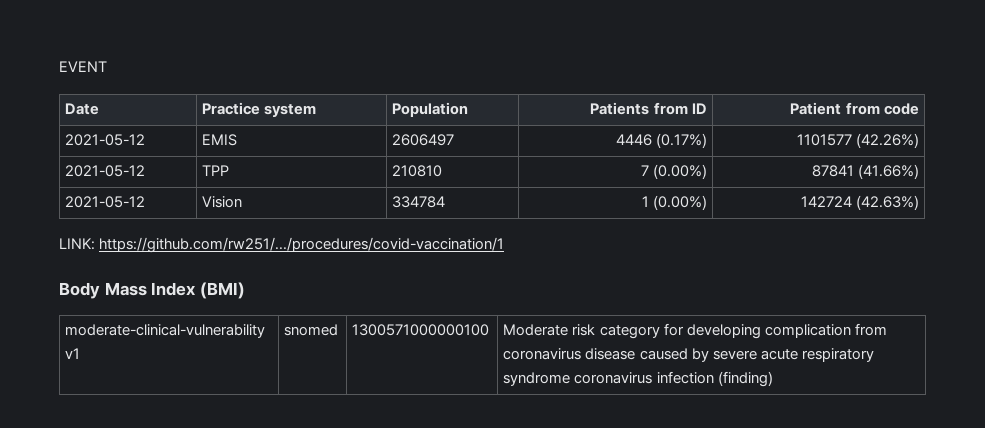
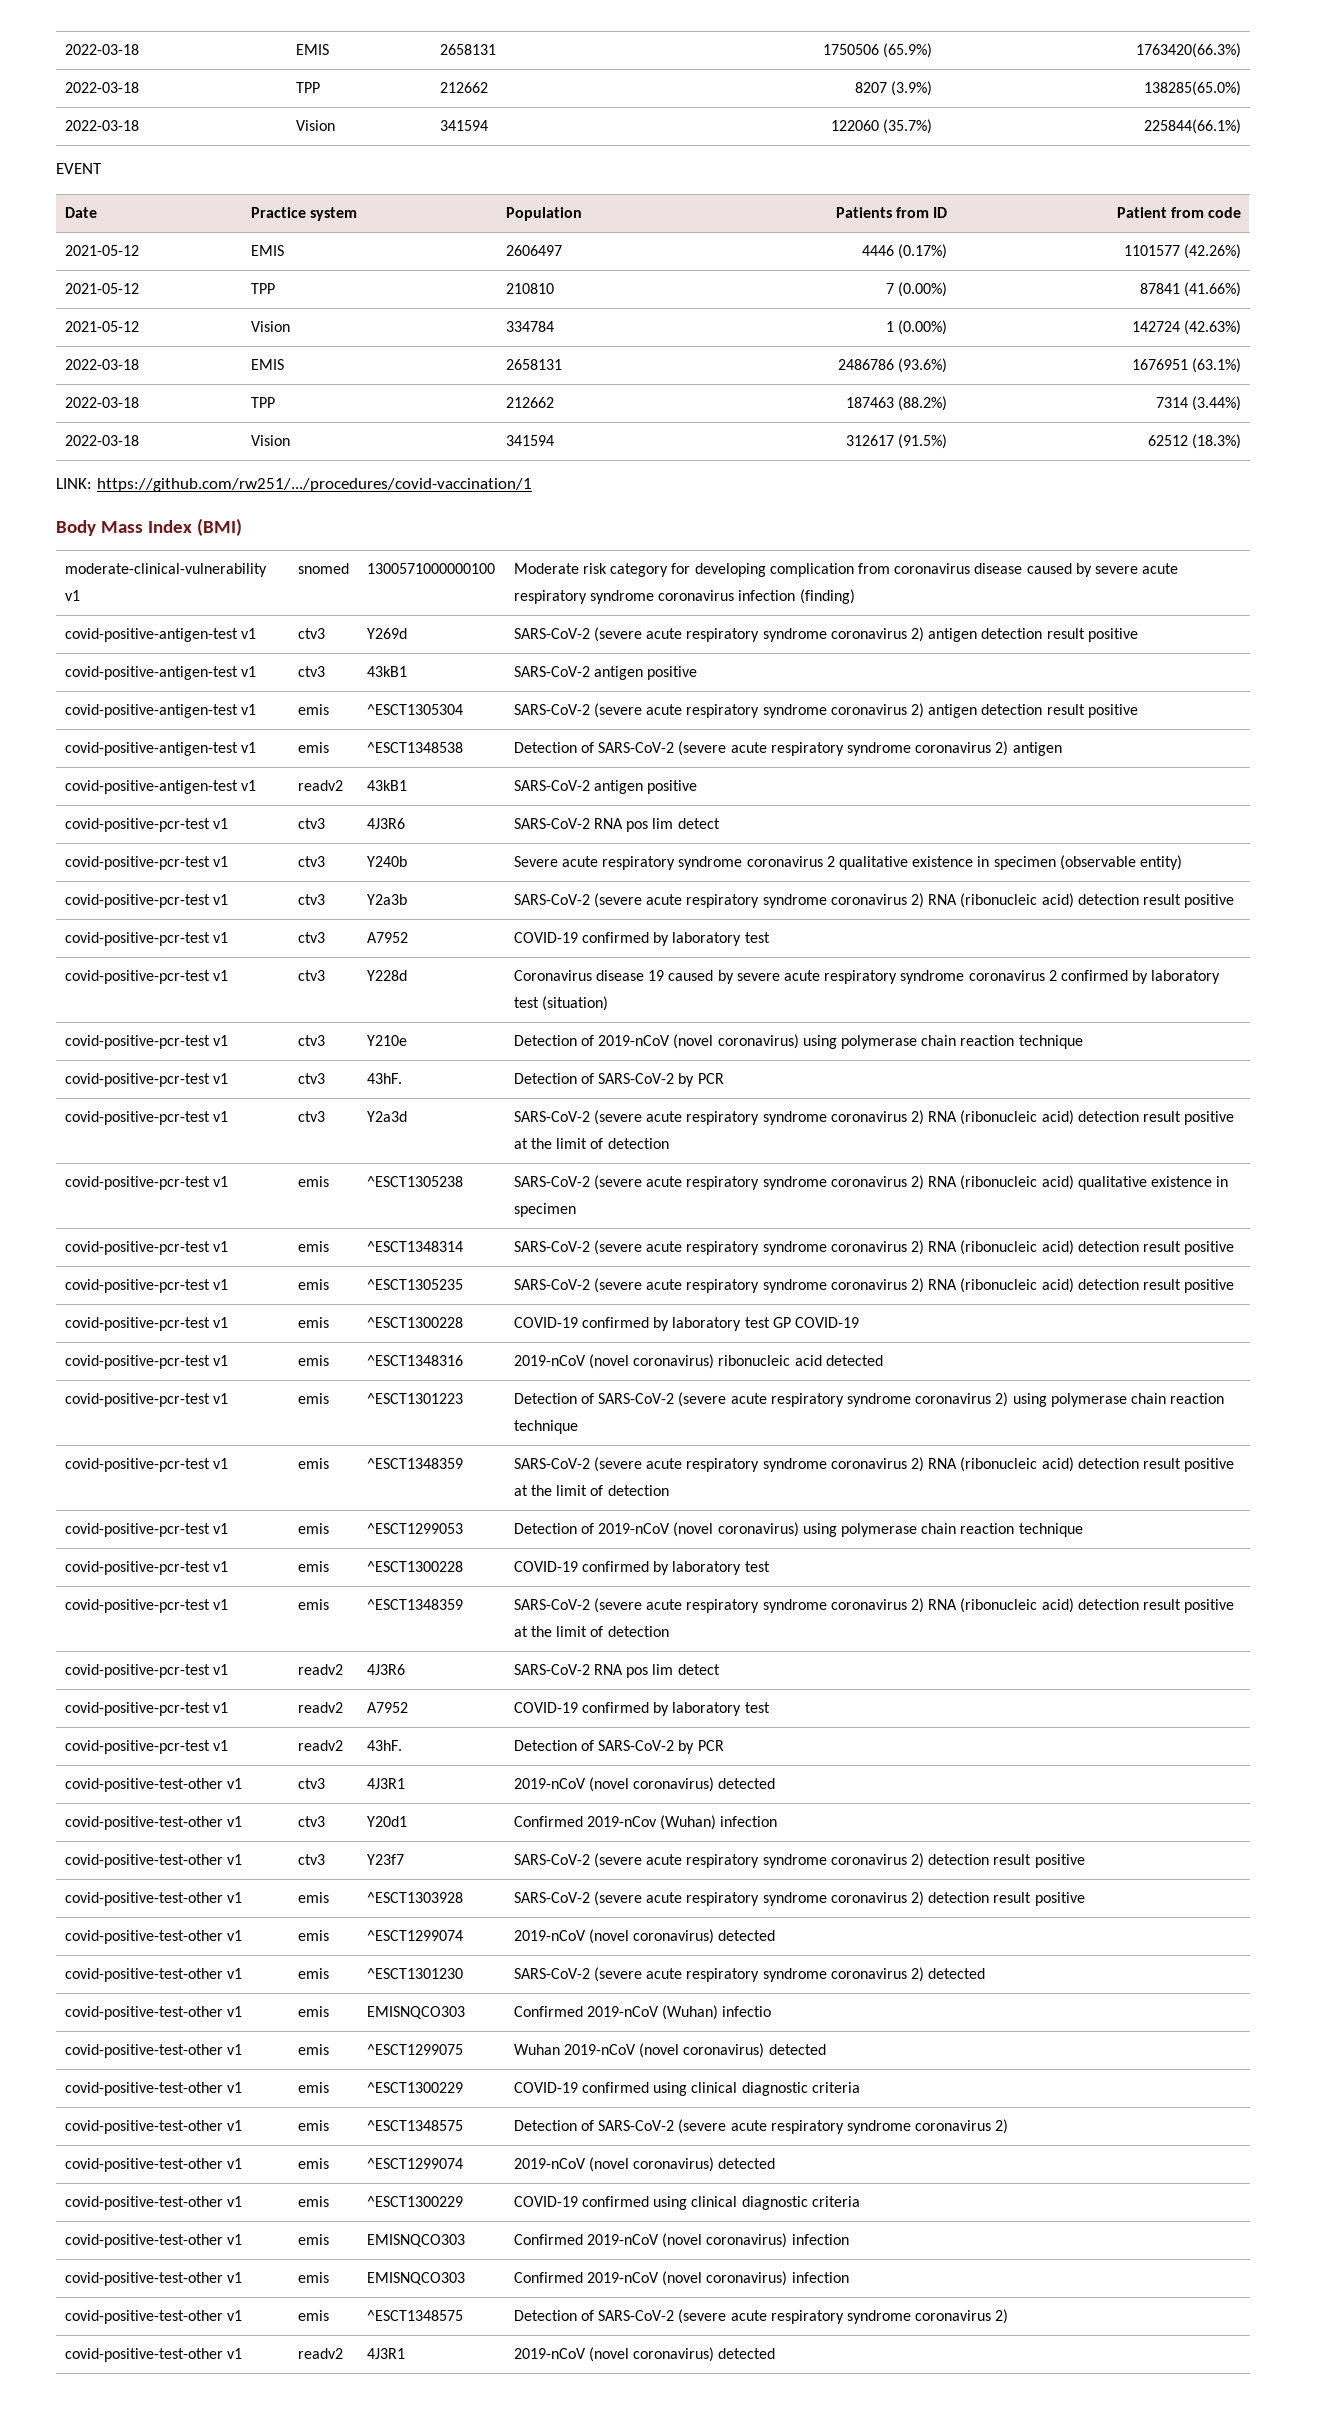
+ 2022-03-18 | EMIS | 2658131 | 1750506 (65.9%) | 1763420(66.3%)
+ 2022-03-18 | TPP | 212662 | 8207 (3.9%) | 138285(65.0%)
+ 2022-03-18 | Vision | 341594 | 122060 (35.7%) | 225844(66.1%)
+ 2022-03-18 | EMIS | 2658131 | 2486786 (93.6%) | 1676951 (63.1%)
+ 2022-03-18 | TPP | 212662 | 187463 (88.2%) | 7314 (3.44%)
+ 2022-03-18 | Vision | 341594 | 312617 (91.5%) | 62512 (18.3%)
+ covid-positive-antigen-test v1 | ctv3 | Y269d | SARS-CoV-2 (severe acute respiratory syndrome coronavirus 2) antigen detection result positive
+ covid-positive-antigen-test v1 | ctv3 | 43kB1 | SARS-CoV-2 antigen positive
+ covid-positive-antigen-test v1 | emis | ^ESCT1305304 | SARS-CoV-2 (severe acute respiratory syndrome coronavirus 2) antigen detection result positive
+ covid-positive-antigen-test v1 | emis | ^ESCT1348538 | Detection of SARS-CoV-2 (severe acute respiratory syndrome coronavirus 2) antigen
+ covid-positive-antigen-test v1 | readv2 | 43kB1 | SARS-CoV-2 antigen positive
+ covid-positive-pcr-test v1 | ctv3 | 4J3R6 | SARS-CoV-2 RNA pos lim detect
+ covid-positive-pcr-test v1 | ctv3 | Y240b | Severe acute respiratory syndrome coronavirus 2 qualitative existence in specimen (observable entity)
+ covid-positive-pcr-test v1 | ctv3 | Y2a3b | SARS-CoV-2 (severe acute respiratory syndrome coronavirus 2) RNA (ribonucleic acid) detection result positive
+ covid-positive-pcr-test v1 | ctv3 | A7952 | COVID-19 confirmed by laboratory test
+ covid-positive-pcr-test v1 | ctv3 | Y228d | Coronavirus disease 19 caused by severe acute respiratory syndrome coronavirus 2 confirmed by laboratory test (situation)
+ covid-positive-pcr-test v1 | ctv3 | Y210e | Detection of 2019-nCoV (novel coronavirus) using polymerase chain reaction technique
+ covid-positive-pcr-test v1 | ctv3 | 43hF. | Detection of SARS-CoV-2 by PCR
+ covid-positive-pcr-test v1 | ctv3 | Y2a3d | SARS-CoV-2 (severe acute respiratory syndrome coronavirus 2) RNA (ribonucleic acid) detection result positive at the limit of detection
+ covid-positive-pcr-test v1 | emis | ^ESCT1305238 | SARS-CoV-2 (severe acute respiratory syndrome coronavirus 2) RNA (ribonucleic acid) qualitative existence in specimen
+ covid-positive-pcr-test v1 | emis | ^ESCT1348314 | SARS-CoV-2 (severe acute respiratory syndrome coronavirus 2) RNA (ribonucleic acid) detection result positive
+ covid-positive-pcr-test v1 | emis | ^ESCT1305235 | SARS-CoV-2 (severe acute respiratory syndrome coronavirus 2) RNA (ribonucleic acid) detection result positive
+ covid-positive-pcr-test v1 | emis | ^ESCT1300228 | COVID-19 confirmed by laboratory test GP COVID-19
+ covid-positive-pcr-test v1 | emis | ^ESCT1348316 | 2019-nCoV (novel coronavirus) ribonucleic acid detected
+ covid-positive-pcr-test v1 | emis | ^ESCT1301223 | Detection of SARS-CoV-2 (severe acute respiratory syndrome coronavirus 2) using polymerase chain reaction technique
+ covid-positive-pcr-test v1 | emis | ^ESCT1348359 | SARS-CoV-2 (severe acute respiratory syndrome coronavirus 2) RNA (ribonucleic acid) detection result positive at the limit of detection
+ covid-positive-pcr-test v1 | emis | ^ESCT1299053 | Detection of 2019-nCoV (novel coronavirus) using polymerase chain reaction technique
+ covid-positive-pcr-test v1 | emis | ^ESCT1300228 | COVID-19 confirmed by laboratory test
+ covid-positive-pcr-test v1 | emis | ^ESCT1348359 | SARS-CoV-2 (severe acute respiratory syndrome coronavirus 2) RNA (ribonucleic acid) detection result positive at the limit of detection
+ covid-positive-pcr-test v1 | readv2 | 4J3R6 | SARS-CoV-2 RNA pos lim detect
+ covid-positive-pcr-test v1 | readv2 | A7952 | COVID-19 confirmed by laboratory test
+ covid-positive-pcr-test v1 | readv2 | 43hF. | Detection of SARS-CoV-2 by PCR
+ covid-positive-test-other v1 | ctv3 | 4J3R1 | 2019-nCoV (novel coronavirus) detected
+ covid-positive-test-other v1 | ctv3 | Y20d1 | Confirmed 2019-nCov (Wuhan) infection
+ covid-positive-test-other v1 | ctv3 | Y23f7 | SARS-CoV-2 (severe acute respiratory syndrome coronavirus 2) detection result positive
+ covid-positive-test-other v1 | emis | ^ESCT1303928 | SARS-CoV-2 (severe acute respiratory syndrome coronavirus 2) detection result positive
+ covid-positive-test-other v1 | emis | ^ESCT1299074 | 2019-nCoV (novel coronavirus) detected
+ covid-positive-test-other v1 | emis | ^ESCT1301230 | SARS-CoV-2 (severe acute respiratory syndrome coronavirus 2) detected
+ covid-positive-test-other v1 | emis | EMISNQCO303 | Confirmed 2019-nCoV (Wuhan) infectio
+ covid-positive-test-other v1 | emis | ^ESCT1299075 | Wuhan 2019-nCoV (novel coronavirus) detected
+ covid-positive-test-other v1 | emis | ^ESCT1300229 | COVID-19 confirmed using clinical diagnostic criteria
+ covid-positive-test-other v1 | emis | ^ESCT1348575 | Detection of SARS-CoV-2 (severe acute respiratory syndrome coronavirus 2)
+ covid-positive-test-other v1 | emis | ^ESCT1299074 | 2019-nCoV (novel coronavirus) detected
+ covid-positive-test-other v1 | emis | ^ESCT1300229 | COVID-19 confirmed using clinical diagnostic criteria
+ covid-positive-test-other v1 | emis | EMISNQCO303 | Confirmed 2019-nCoV (novel coronavirus) infection
+ covid-positive-test-other v1 | emis | EMISNQCO303 | Confirmed 2019-nCoV (novel coronavirus) infection
+ covid-positive-test-other v1 | emis | ^ESCT1348575 | Detection of SARS-CoV-2 (severe acute respiratory syndrome coronavirus 2)
+ covid-positive-test-other v1 | readv2 | 4J3R1 | 2019-nCoV (novel coronavirus) detected

